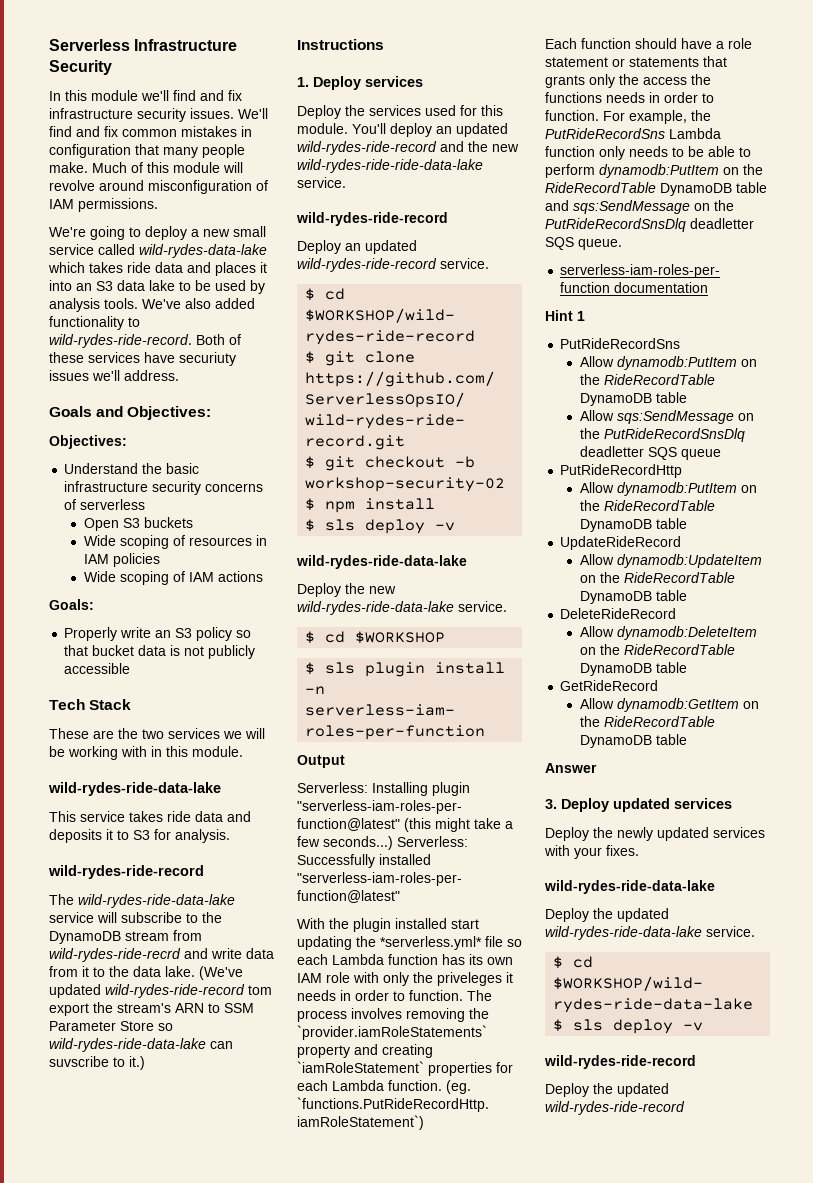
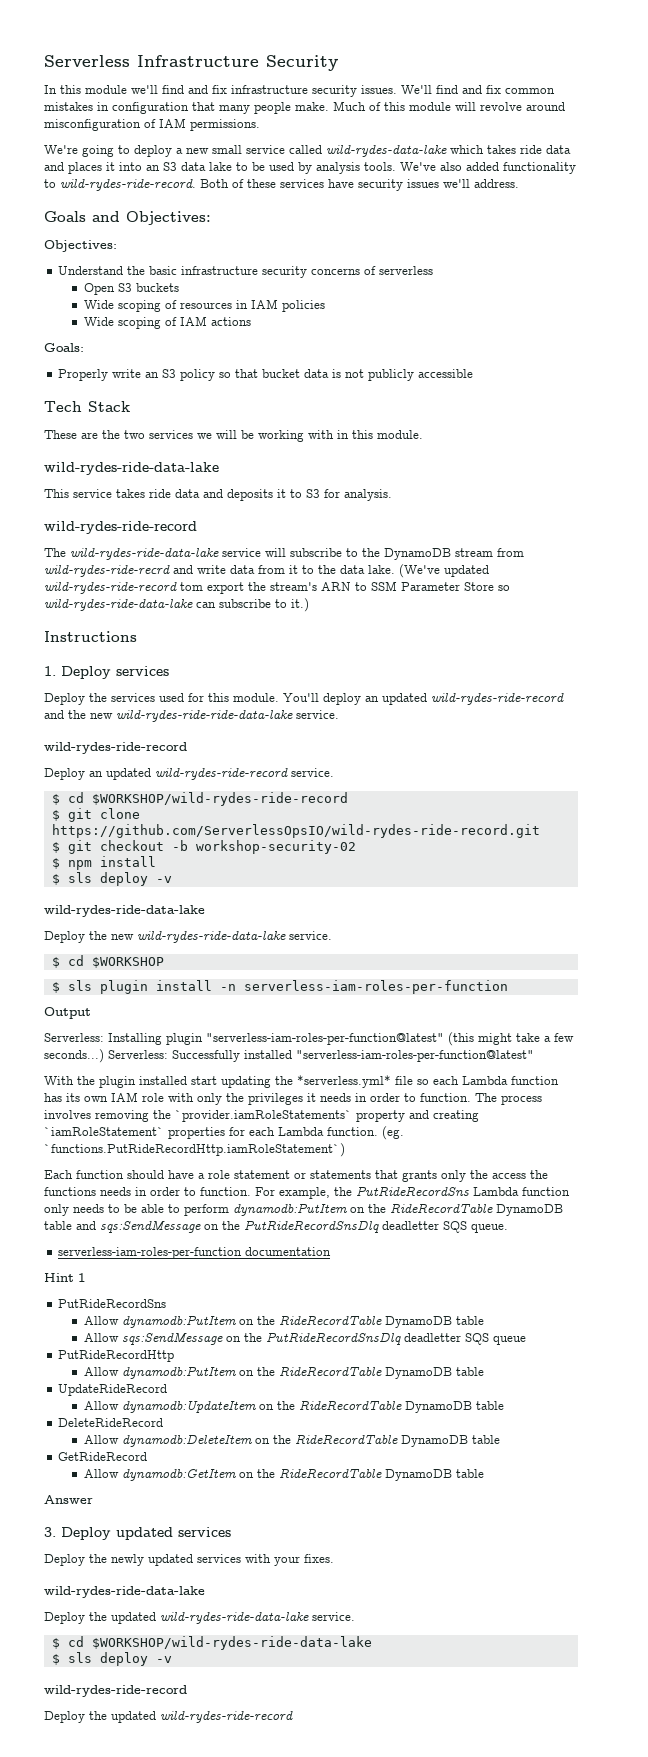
- Both of these services have securiuty issues we'll address.
+ Both of these services have security issues we'll address.
- (We've updated wild-rydes-ride-record tom export the stream's ARN to SSM Parameter Store so wild-rydes-ride-data-lake can suvscribe to it.)
+ (We've updated wild-rydes-ride-record tom export the stream's ARN to SSM Parameter Store so wild-rydes-ride-data-lake can subscribe to it.)
- With the plugin installed start updating the *serverless.yml* file so each Lambda function has its own IAM role with only the priveleges it needs in order to function.
+ With the plugin installed start updating the *serverless.yml* file so each Lambda function has its own IAM role with only the privileges it needs in order to function.

